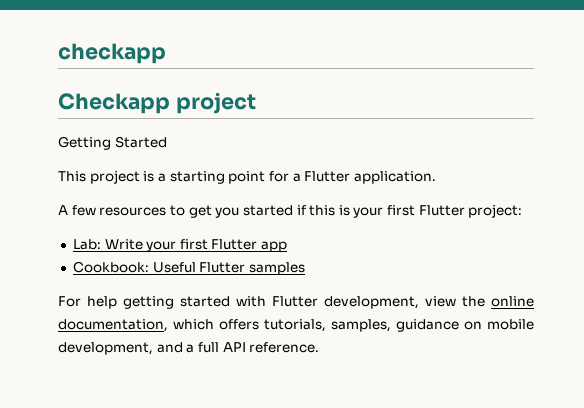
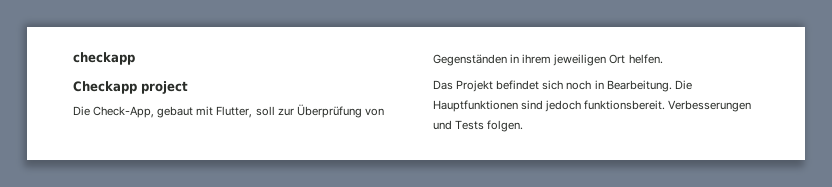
- Getting Started
- This project is a starting point for a Flutter application.
- A few resources to get you started if this is your first Flutter project:
- Lab: Write your first Flutter app
- Cookbook: Useful Flutter samples
- For help getting started with Flutter development, view the online documentation, which offers tutorials, samples, guidance on mobile development, and a full API reference.
+ Die Check-App, gebaut mit Flutter, soll zur Überprüfung von Gegenständen in ihrem jeweiligen Ort helfen.
+ Das Projekt befindet sich noch in Bearbeitung. Die Hauptfunktionen sind jedoch funktionsbereit. Verbesserungen und Tests folgen.

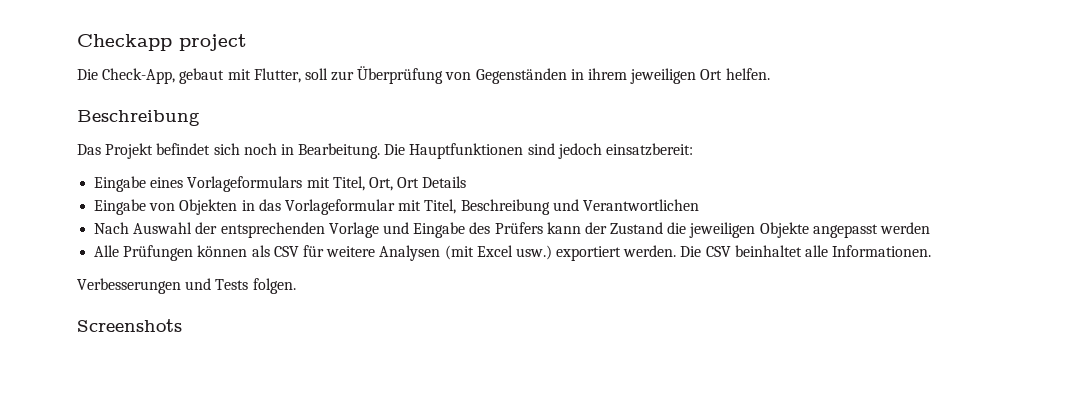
- checkapp
  Die Check-App, gebaut mit Flutter, soll zur Überprüfung von Gegenständen in ihrem jeweiligen Ort helfen.
+ Beschreibung
- Die Hauptfunktionen sind jedoch funktionsbereit. Verbesserungen und Tests folgen.
+ Die Hauptfunktionen sind jedoch einsatzbereit:
+ Eingabe eines Vorlageformulars mit Titel, Ort, Ort Details
+ Eingabe von Objekten in das Vorlageformular mit Titel, Beschreibung und Verantwortlichen
+ Nach Auswahl der entsprechenden Vorlage und Eingabe des Prüfers kann der Zustand die jeweiligen Objekte angepasst werden
+ Alle Prüfungen können als CSV für weitere Analysen (mit Excel usw.) exportiert werden. Die CSV beinhaltet alle Informationen.
+ Verbesserungen und Tests folgen.
+ Screenshots

